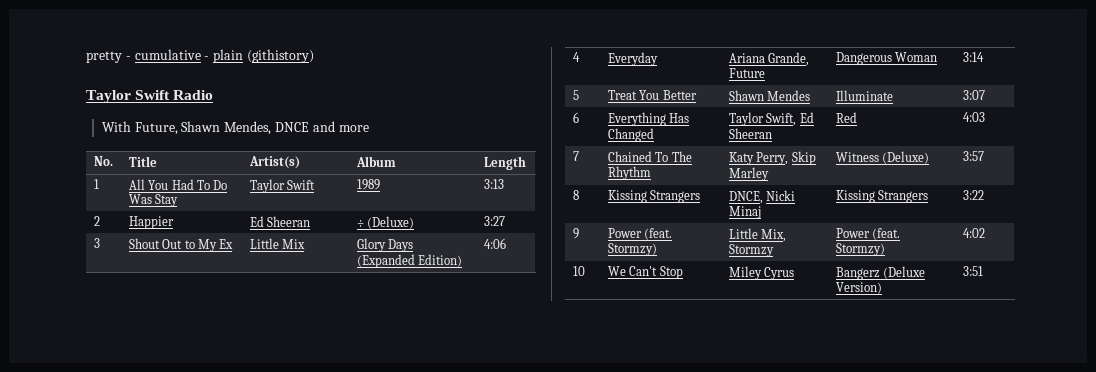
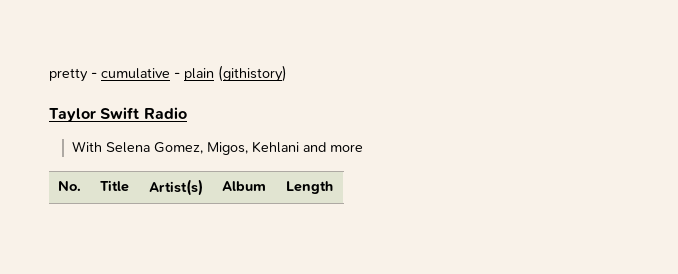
- With Future, Shawn Mendes, DNCE and more
+ With Selena Gomez, Migos, Kehlani and more
- 1 | All You Had To Do Was Stay | Taylor Swift | 1989 | 3:13
- 2 | Happier | Ed Sheeran | ÷ (Deluxe) | 3:27
- 3 | Shout Out to My Ex | Little Mix | Glory Days (Expanded Edition) | 4:06
- 4 | Everyday | Ariana Grande, Future | Dangerous Woman | 3:14
- 5 | Treat You Better | Shawn Mendes | Illuminate | 3:07
- 6 | Everything Has Changed | Taylor Swift, Ed Sheeran | Red | 4:03
- 7 | Chained To The Rhythm | Katy Perry, Skip Marley | Witness (Deluxe) | 3:57
- 8 | Kissing Strangers | DNCE, Nicki Minaj | Kissing Strangers | 3:22
- 9 | Power (feat. Stormzy) | Little Mix, Stormzy | Power (feat. Stormzy) | 4:02
- 10 | We Can't Stop | Miley Cyrus | Bangerz (Deluxe Version) | 3:51

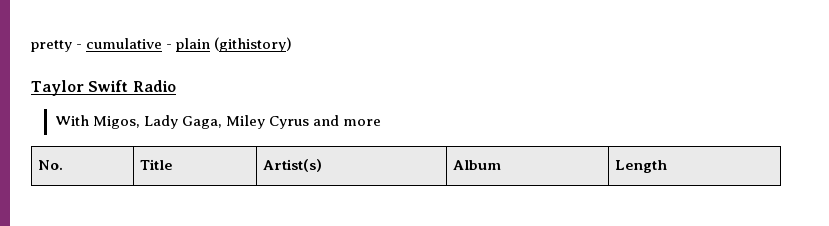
- With Selena Gomez, Migos, Kehlani and more
+ With Migos, Lady Gaga, Miley Cyrus and more

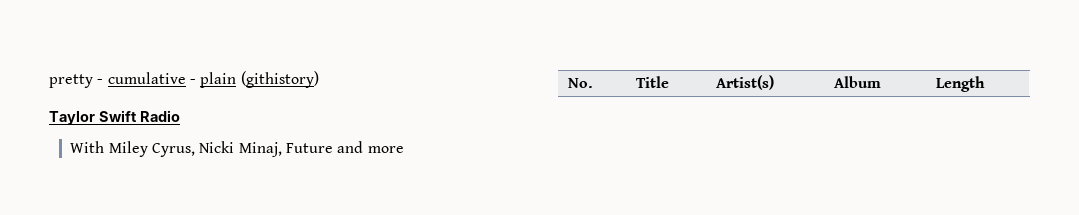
- With Migos, Lady Gaga, Miley Cyrus and more
+ With Miley Cyrus, Nicki Minaj, Future and more

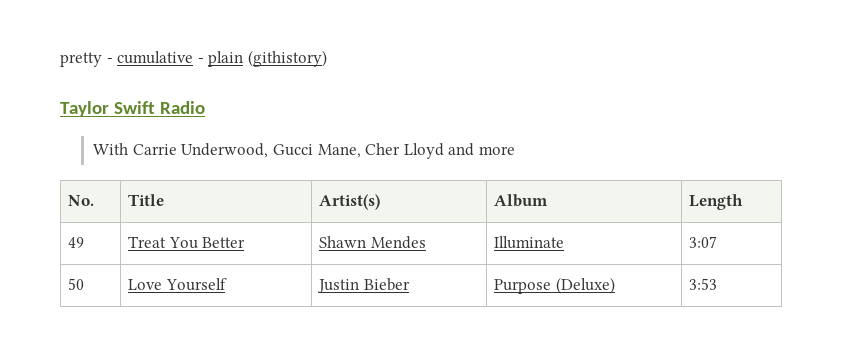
- With Miley Cyrus, Nicki Minaj, Future and more
+ With Carrie Underwood, Gucci Mane, Cher Lloyd and more
+ 49 | Treat You Better | Shawn Mendes | Illuminate | 3:07
+ 50 | Love Yourself | Justin Bieber | Purpose (Deluxe) | 3:53

